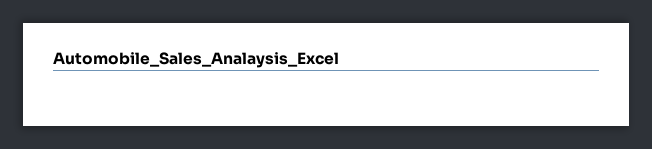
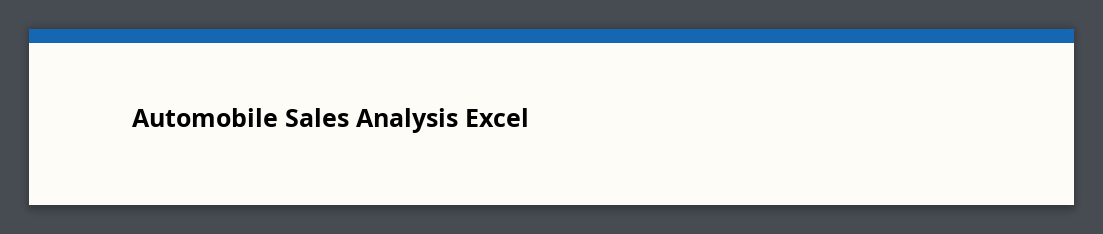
- Automobile_Sales_Analaysis_Excel
+ Automobile Sales Analysis Excel

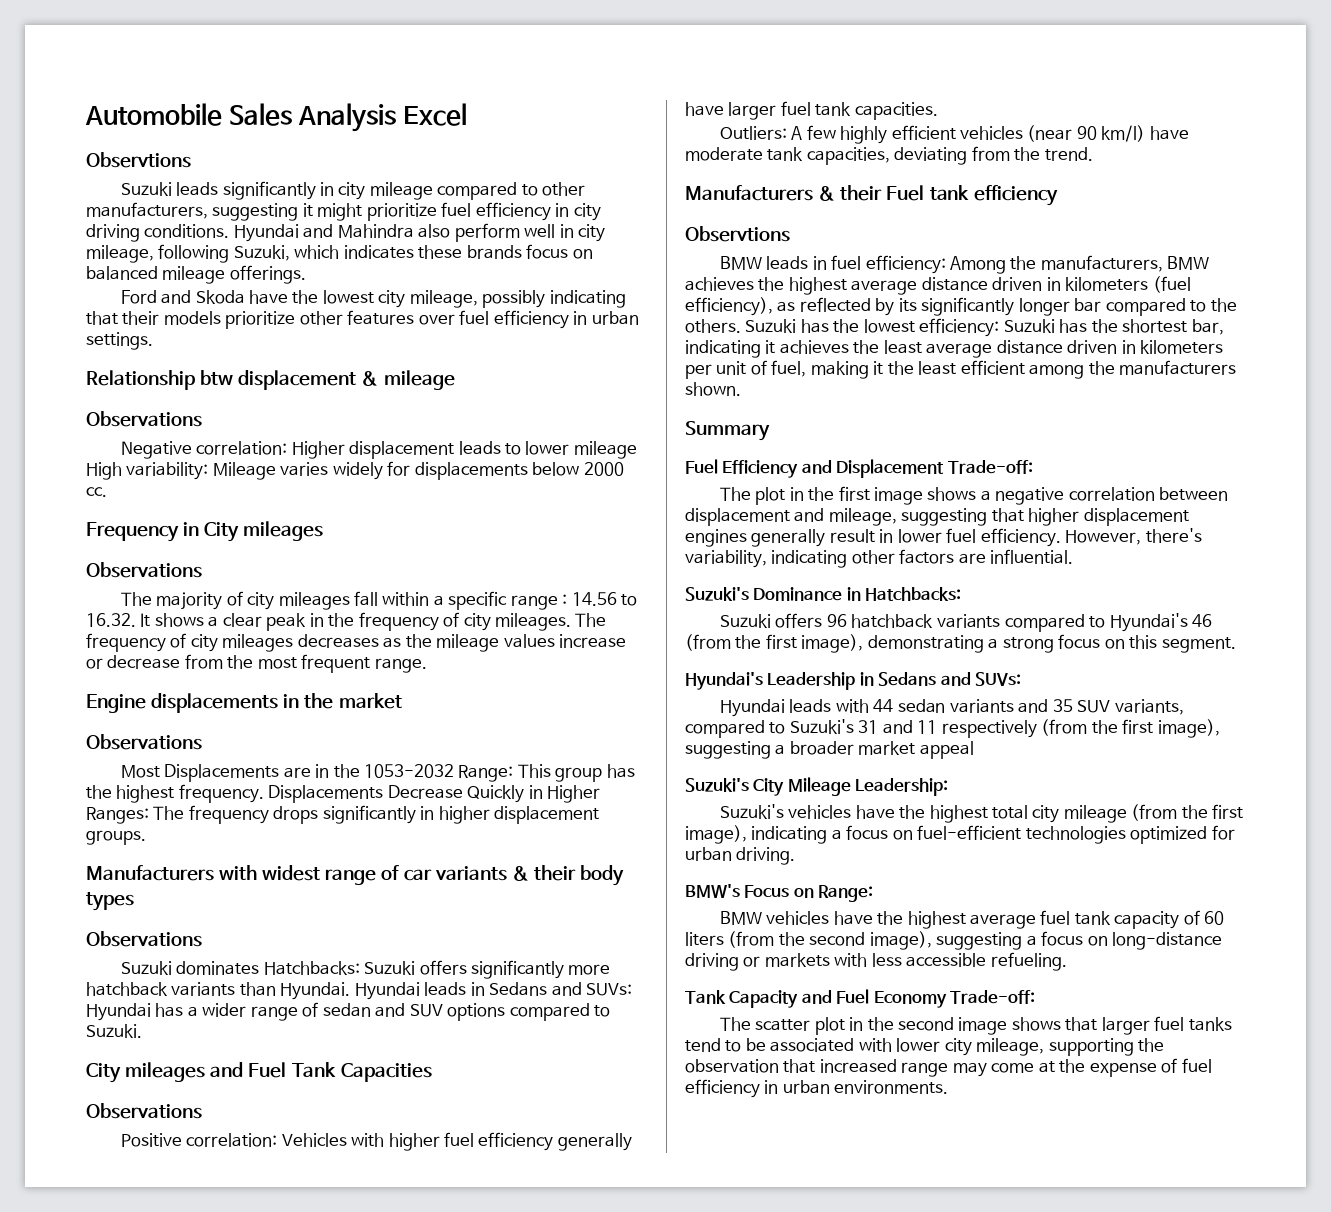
  Automobile Sales Analysis Excel
+ Observtions
+ Suzuki leads significantly in city mileage compared to other manufacturers, suggesting it might prioritize fuel efficiency in city driving conditions. Hyundai and Mahindra also perform well in city mileage, following Suzuki, which indicates these brands focus on balanced mileage offerings.
+ Ford and Skoda have the lowest city mileage, possibly indicating that their models prioritize other features over fuel efficiency in urban settings.
+ Relationship btw displacement & mileage
+ Observations
+ Negative correlation: Higher displacement leads to lower mileage High variability: Mileage varies widely for displacements below 2000 cc.
+ Frequency in City mileages
+ Observations
+ The majority of city mileages fall within a specific range : 14.56 to 16.32. It shows a clear peak in the frequency of city mileages. The frequency of city mileages decreases as the mileage values increase or decrease from the most frequent range.
+ Engine displacements in the market
+ Observations
+ Most Displacements are in the 1053-2032 Range: This group has the highest frequency. Displacements Decrease Quickly in Higher Ranges: The frequency drops significantly in higher displacement groups.
+ Manufacturers with widest range of car variants & their body types
+ Observations
+ Suzuki dominates Hatchbacks: Suzuki offers significantly more hatchback variants than Hyundai. Hyundai leads in Sedans and SUVs: Hyundai has a wider range of sedan and SUV options compared to Suzuki.
+ City mileages and Fuel Tank Capacities
+ Observations
+ Positive correlation: Vehicles with higher fuel efficiency generally have larger fuel tank capacities.
+ Outliers: A few highly efficient vehicles (near 90 km/l) have moderate tank capacities, deviating from the trend.
+ Manufacturers & their Fuel tank efficiency
+ Observtions
+ BMW leads in fuel efficiency: Among the manufacturers, BMW achieves the highest average distance driven in kilometers (fuel efficiency), as reflected by its significantly longer bar compared to the others. Suzuki has the lowest efficiency: Suzuki has the shortest bar, indicating it achieves the least average distance driven in kilometers per unit of fuel, making it the least efficient among the manufacturers shown.
+ Summary
+ Fuel Efficiency and Displacement Trade-off:
+ The plot in the first image shows a negative correlation between displacement and mileage, suggesting that higher displacement engines generally result in lower fuel efficiency. However, there's variability, indicating other factors are influential.
+ Suzuki's Dominance in Hatchbacks:
+ Suzuki offers 96 hatchback variants compared to Hyundai's 46 (from the first image), demonstrating a strong focus on this segment.
+ Hyundai's Leadership in Sedans and SUVs:
+ Hyundai leads with 44 sedan variants and 35 SUV variants, compared to Suzuki's 31 and 11 respectively (from the first image), suggesting a broader market appeal
+ Suzuki's City Mileage Leadership:
+ Suzuki's vehicles have the highest total city mileage (from the first image), indicating a focus on fuel-efficient technologies optimized for urban driving.
+ BMW's Focus on Range:
+ BMW vehicles have the highest average fuel tank capacity of 60 liters (from the second image), suggesting a focus on long-distance driving or markets with less accessible refueling.
+ Tank Capacity and Fuel Economy Trade-off:
+ The scatter plot in the second image shows that larger fuel tanks tend to be associated with lower city mileage, supporting the observation that increased range may come at the expense of fuel efficiency in urban environments.

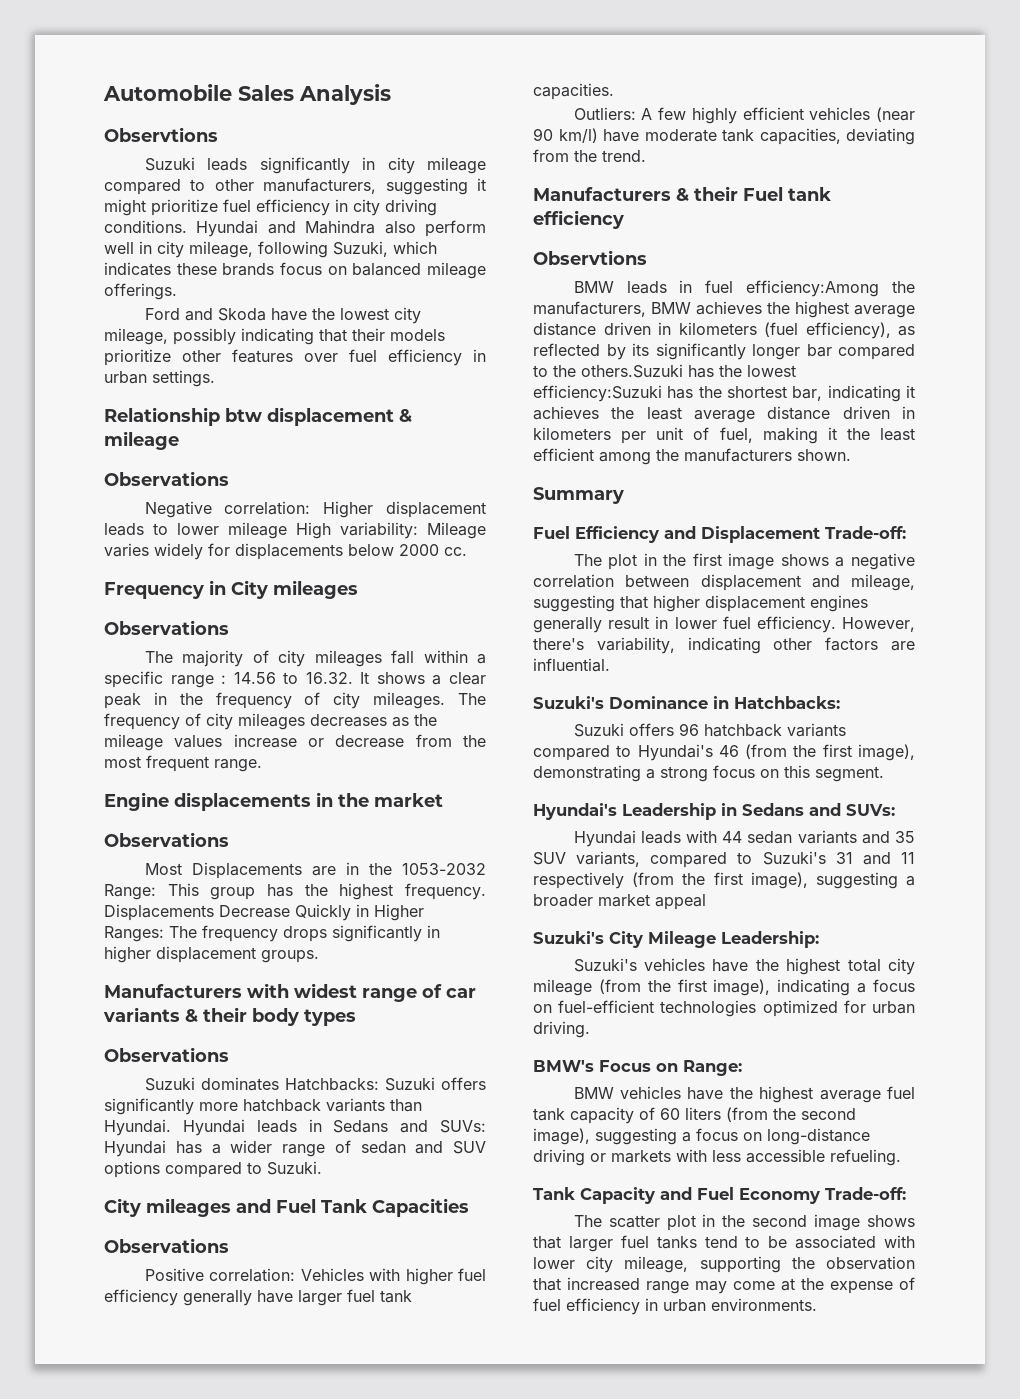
- Automobile Sales Analysis Excel
+ Automobile Sales Analysis
- BMW leads in fuel efficiency: Among the manufacturers, BMW achieves the highest average distance driven in kilometers (fuel efficiency), as reflected by its significantly longer bar compared to the others. Suzuki has the lowest efficiency: Suzuki has the shortest bar, indicating it achieves the least average distance driven in kilometers per unit of fuel, making it the least efficient among the manufacturers shown.
+ BMW leads in fuel efficiency:Among the manufacturers, BMW achieves the highest average distance driven in kilometers (fuel efficiency), as reflected by its significantly longer bar compared to the others.Suzuki has the lowest efficiency:Suzuki has the shortest bar, indicating it achieves the least average distance driven in kilometers per unit of fuel, making it the least efficient among the manufacturers shown.

